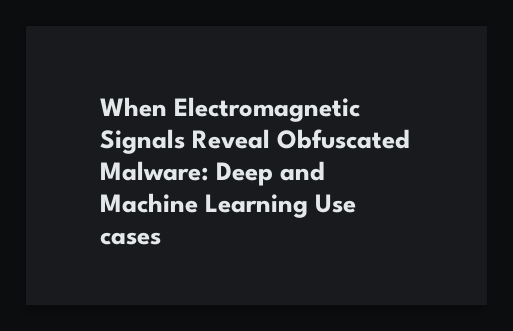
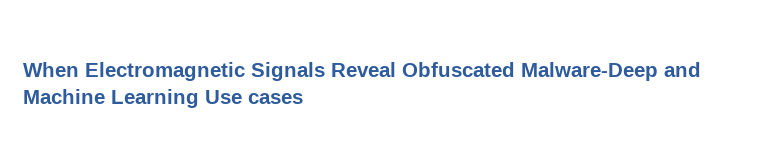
- When Electromagnetic Signals Reveal Obfuscated Malware: Deep and Machine Learning Use cases
+ When Electromagnetic Signals Reveal Obfuscated Malware-Deep and Machine Learning Use cases

